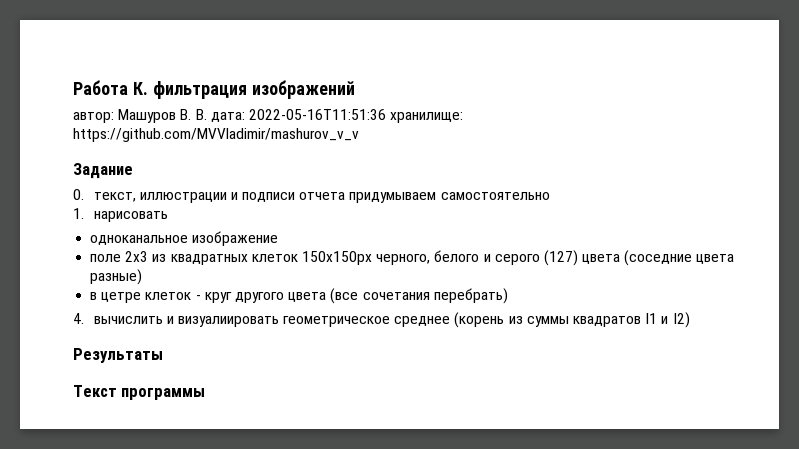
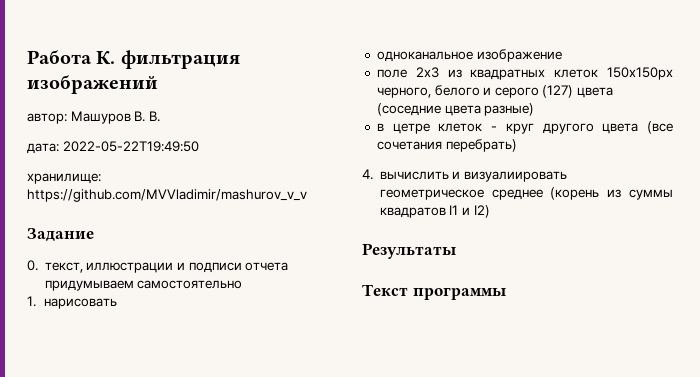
- автор: Машуров В. В. дата: 2022-05-16T11:51:36 хранилище: https://github.com/MVVladimir/mashurov_v_v
+ автор: Машуров В. В.
+ дата: 2022-05-22T19:49:50
+ хранилище: https://github.com/MVVladimir/mashurov_v_v

